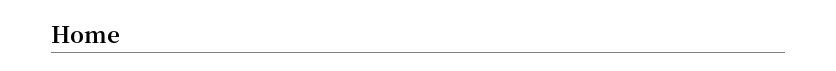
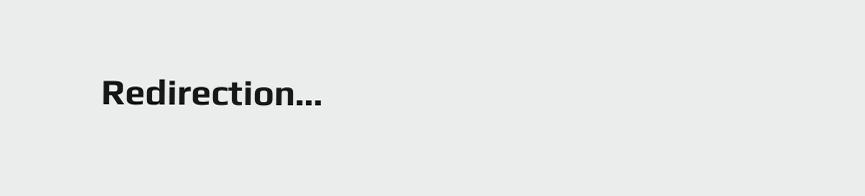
- Home
+ Redirection…

